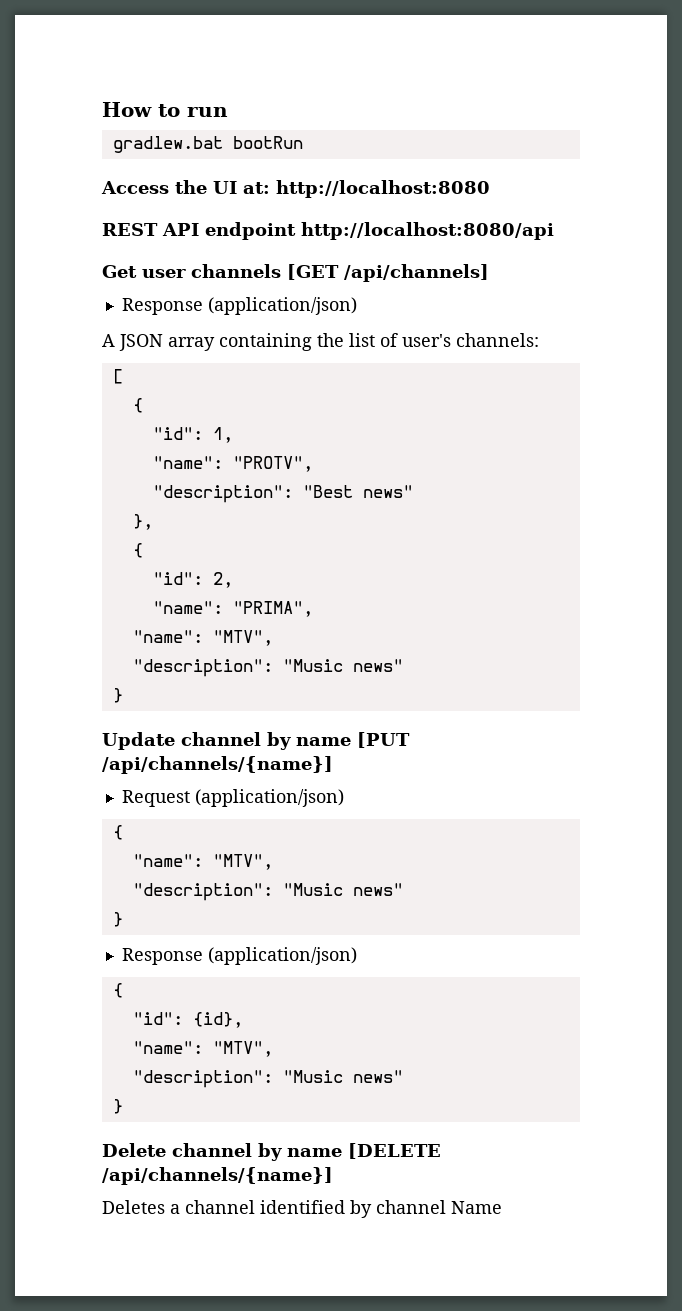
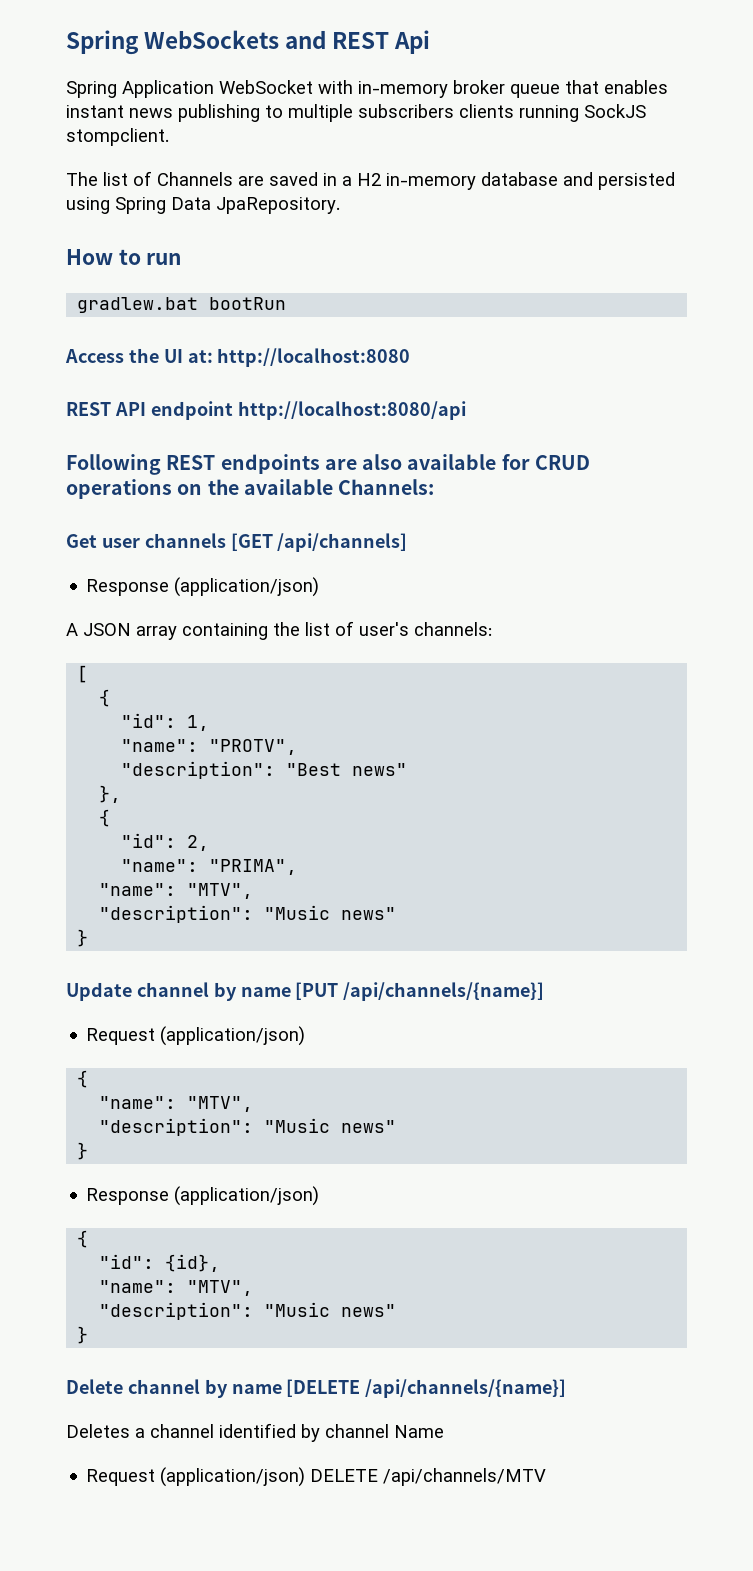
+ Spring WebSockets and REST Api
+ Spring Application WebSocket with in-memory broker queue that enables instant news publishing to multiple subscribers clients running SockJS stompclient.
+ The list of Channels are saved in a H2 in-memory database and persisted using Spring Data JpaRepository.
+ Following REST endpoints are also available for CRUD operations on the available Channels:
+ Request (application/json) DELETE /api/channels/MTV

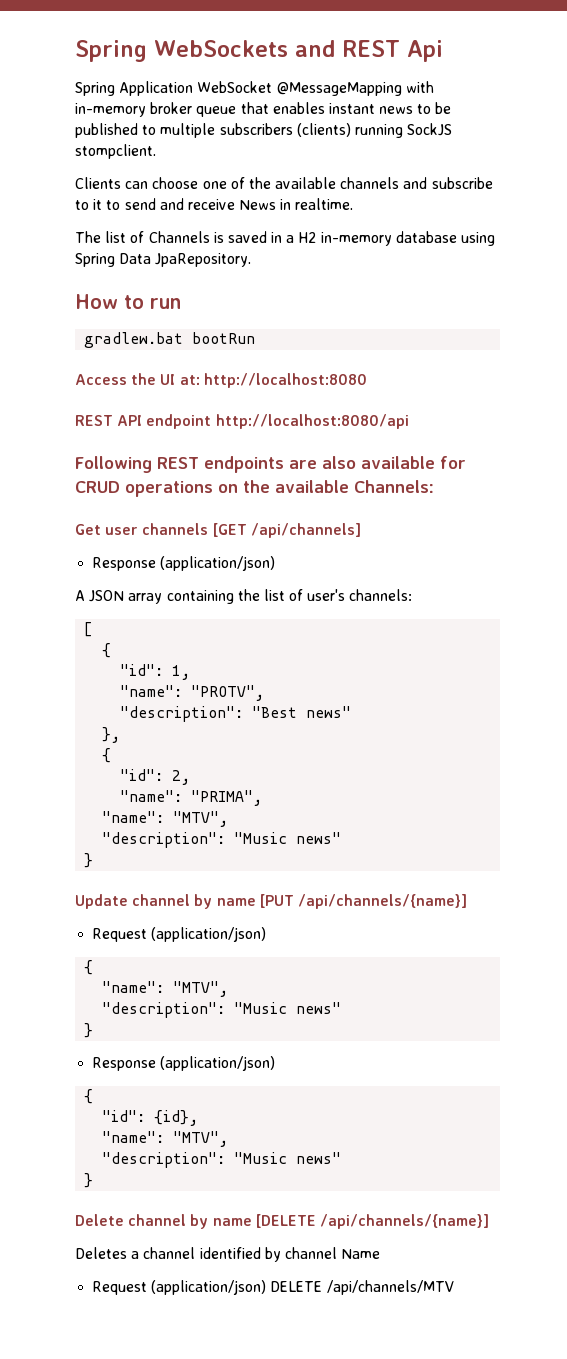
- Spring Application WebSocket with in-memory broker queue that enables instant news publishing to multiple subscribers clients running SockJS stompclient.
+ Spring Application WebSocket @MessageMapping with in-memory broker queue that enables instant news to be published to multiple subscribers (clients) running SockJS stompclient.
+ Clients can choose one of the available channels and subscribe to it to send and receive News in realtime.
- The list of Channels are saved in a H2 in-memory database and persisted using Spring Data JpaRepository.
+ The list of Channels is saved in a H2 in-memory database using Spring Data JpaRepository.

